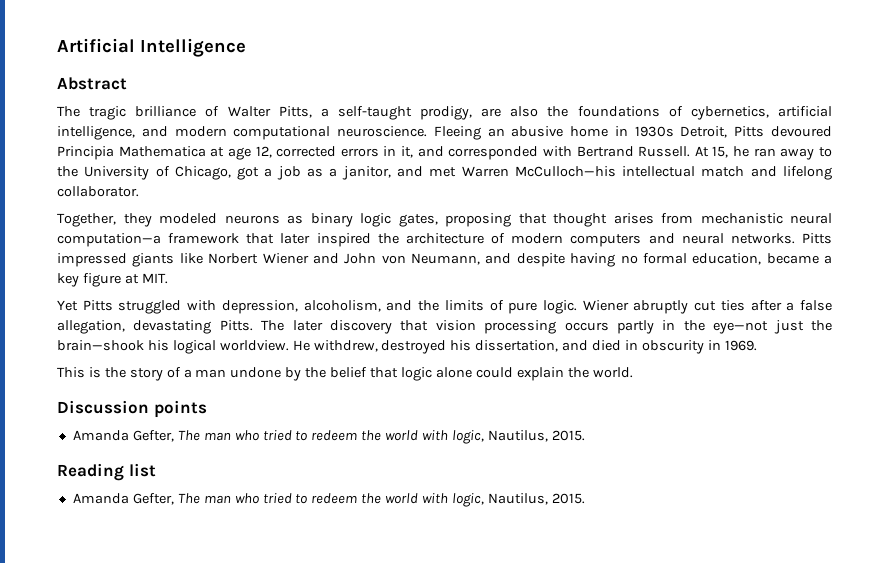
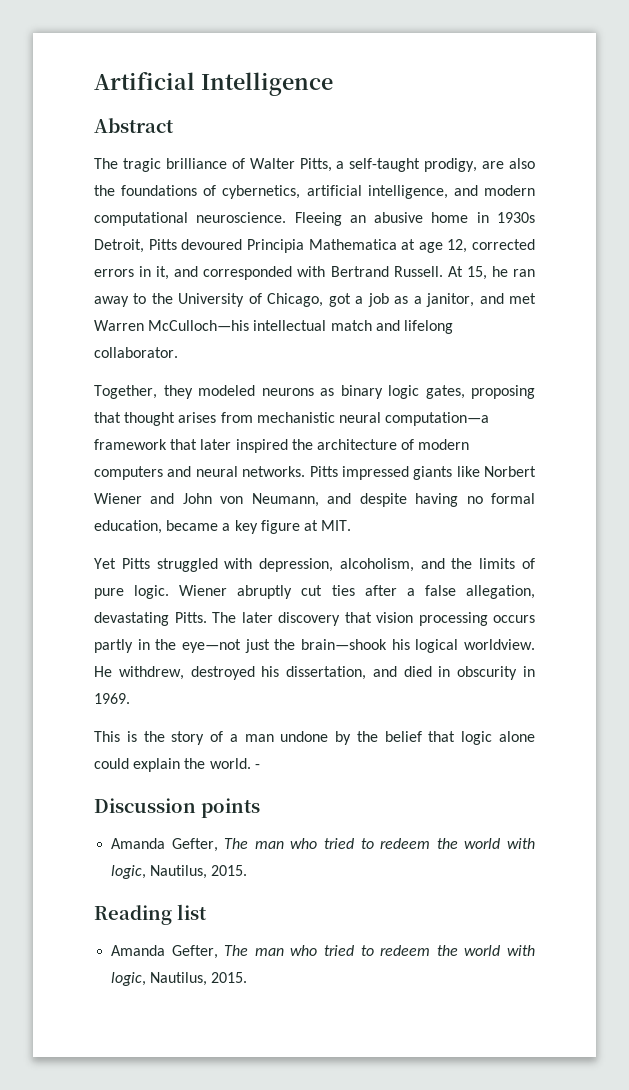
+ -

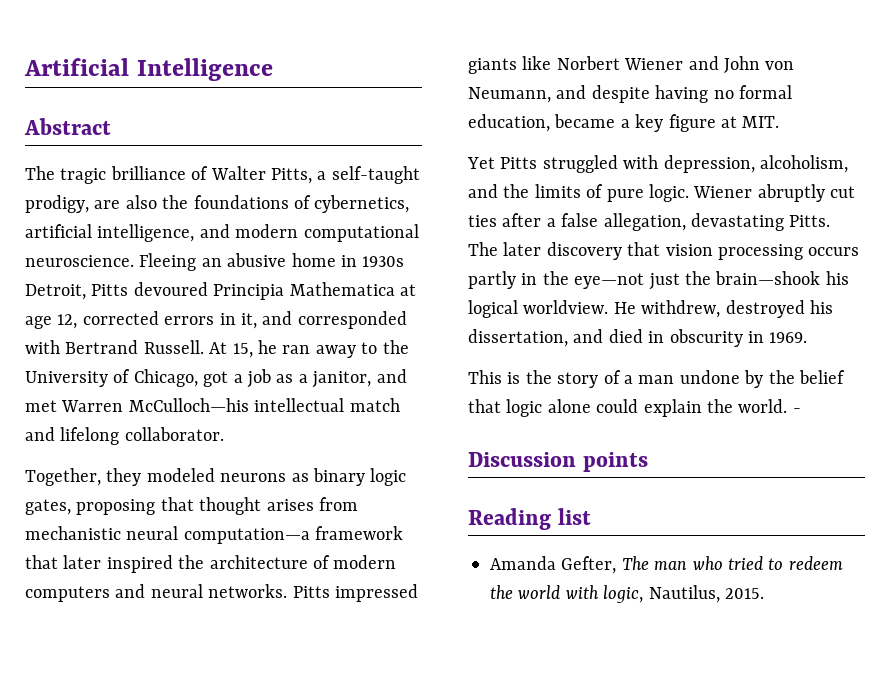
  Discussion points
- Amanda Gefter, The man who tried to redeem the world with logic, Nautilus, 2015.

